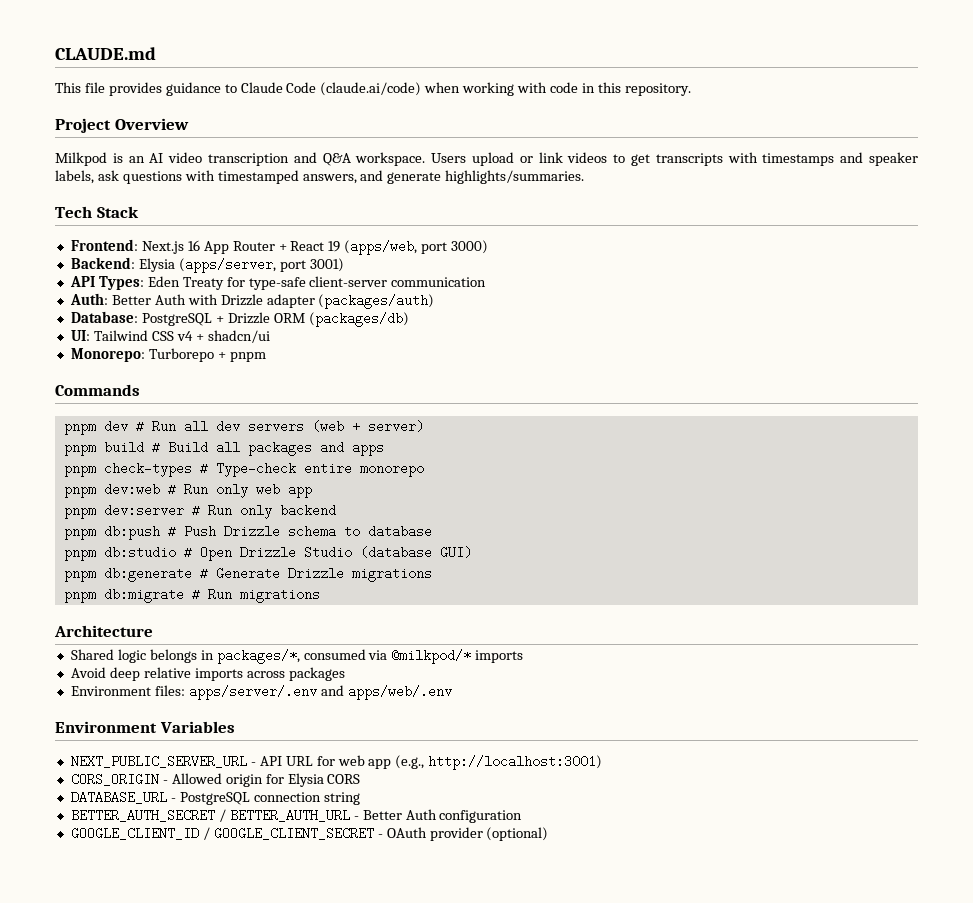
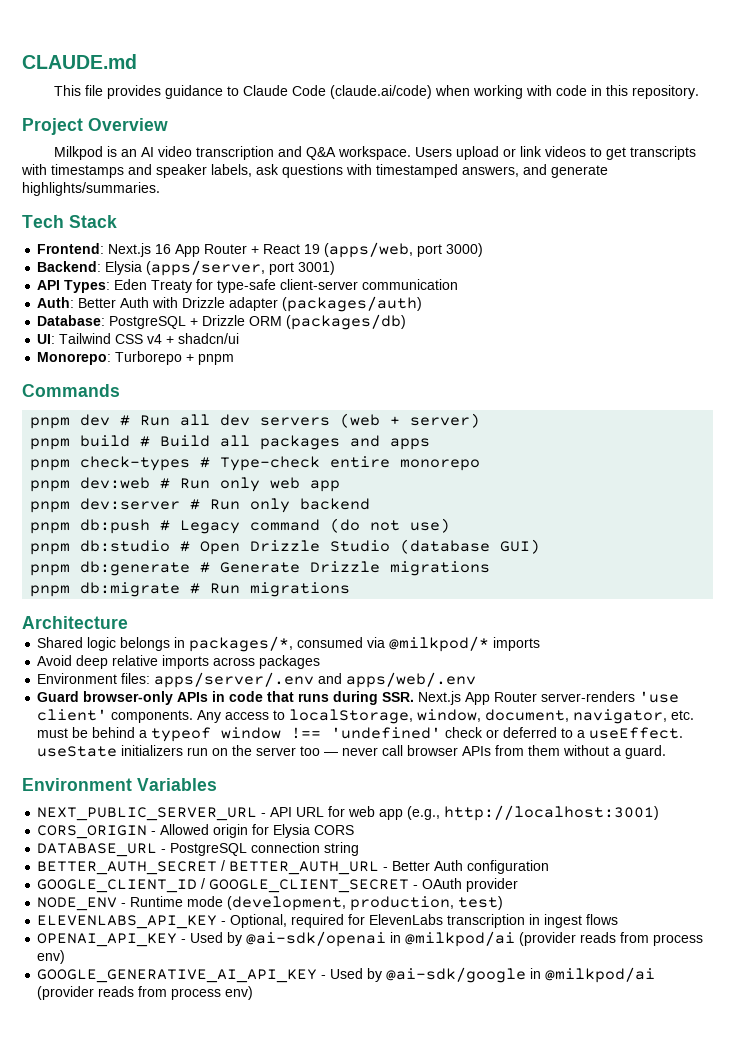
- pnpm db:push # Push Drizzle schema to database
+ pnpm db:push # Legacy command (do not use)
+ Guard browser-only APIs in code that runs during SSR. Next.js App Router server-renders 'use client' components. Any access to localStorage, window, document, navigator, etc. must be behind a typeof window !== 'undefined' check or deferred to a useEffect. useState initializers run on the server too — never call browser APIs from them without a guard.
- GOOGLE_CLIENT_ID / GOOGLE_CLIENT_SECRET - OAuth provider (optional)
+ GOOGLE_CLIENT_ID / GOOGLE_CLIENT_SECRET - OAuth provider
+ NODE_ENV - Runtime mode (development, production, test)
+ ELEVENLABS_API_KEY - Optional, required for ElevenLabs transcription in ingest flows
+ OPENAI_API_KEY - Used by @ai-sdk/openai in @milkpod/ai (provider reads from process env)
+ GOOGLE_GENERATIVE_AI_API_KEY - Used by @ai-sdk/google in @milkpod/ai (provider reads from process env)

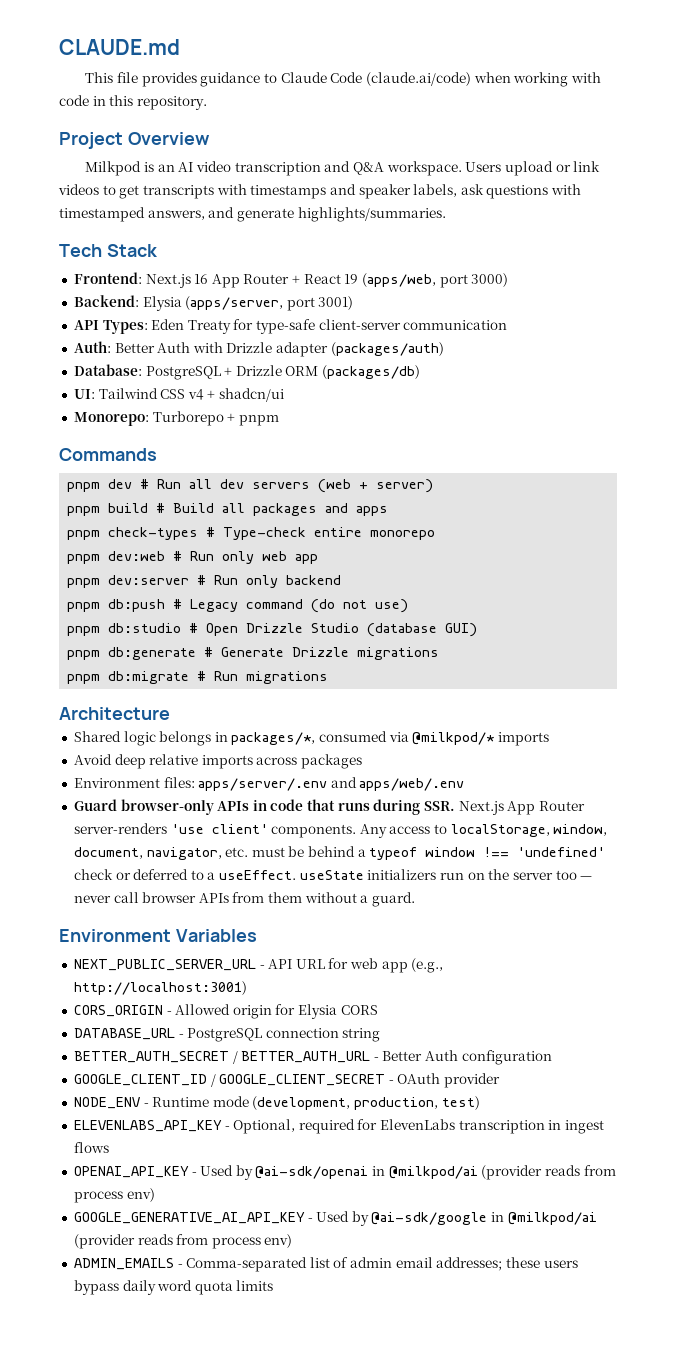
+ ADMIN_EMAILS - Comma-separated list of admin email addresses; these users bypass daily word quota limits

